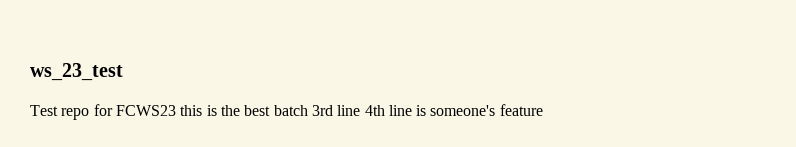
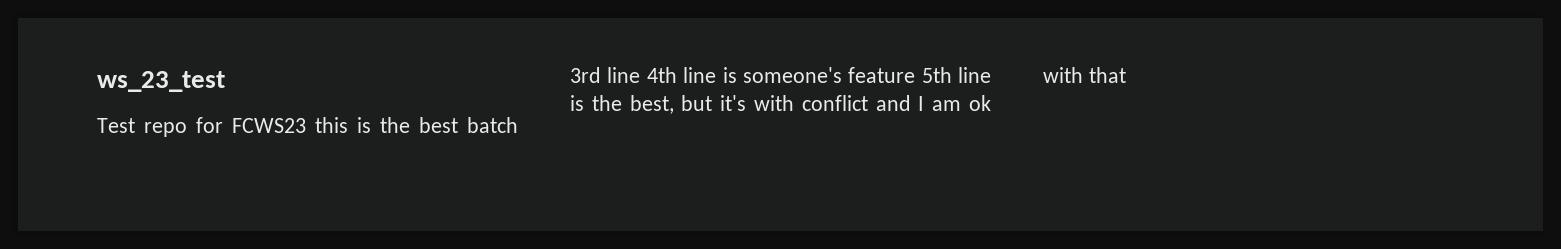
- Test repo for FCWS23 this is the best batch 3rd line 4th line is someone's feature
+ Test repo for FCWS23 this is the best batch 3rd line 4th line is someone's feature 5th line is the best, but it's with conflict and I am ok with that

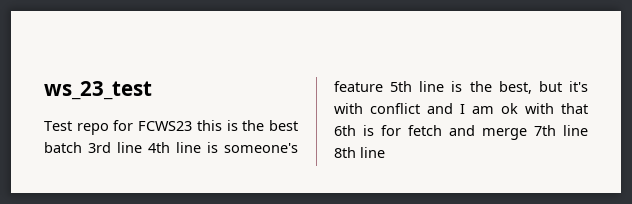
- Test repo for FCWS23 this is the best batch 3rd line 4th line is someone's feature 5th line is the best, but it's with conflict and I am ok with that
+ Test repo for FCWS23 this is the best batch 3rd line 4th line is someone's feature 5th line is the best, but it's with conflict and I am ok with that 6th is for fetch and merge 7th line 8th line

